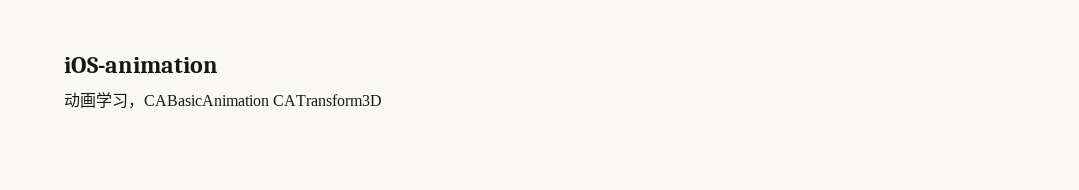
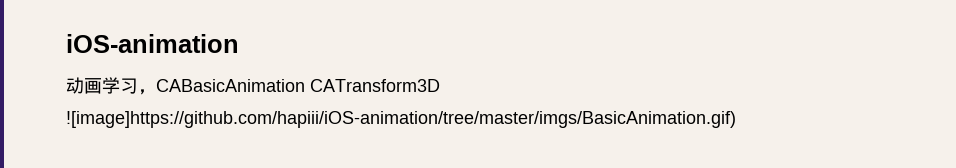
- 动画学习，CABasicAnimation CATransform3D
+ 动画学习，CABasicAnimation CATransform3D ![image]https://github.com/hapiii/iOS-animation/tree/master/imgs/BasicAnimation.gif)

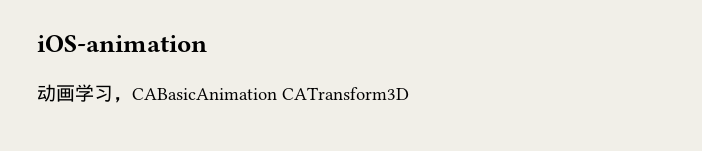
- 动画学习，CABasicAnimation CATransform3D ![image]https://github.com/hapiii/iOS-animation/tree/master/imgs/BasicAnimation.gif)
+ 动画学习，CABasicAnimation CATransform3D

